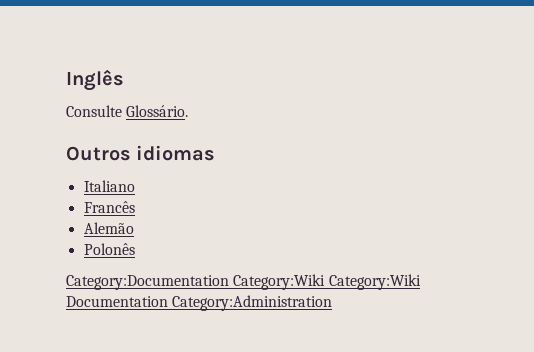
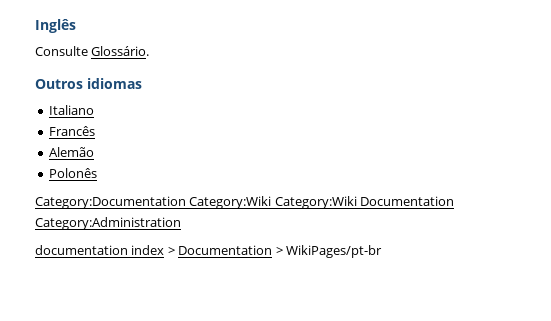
+ documentation index > Documentation > WikiPages/pt-br

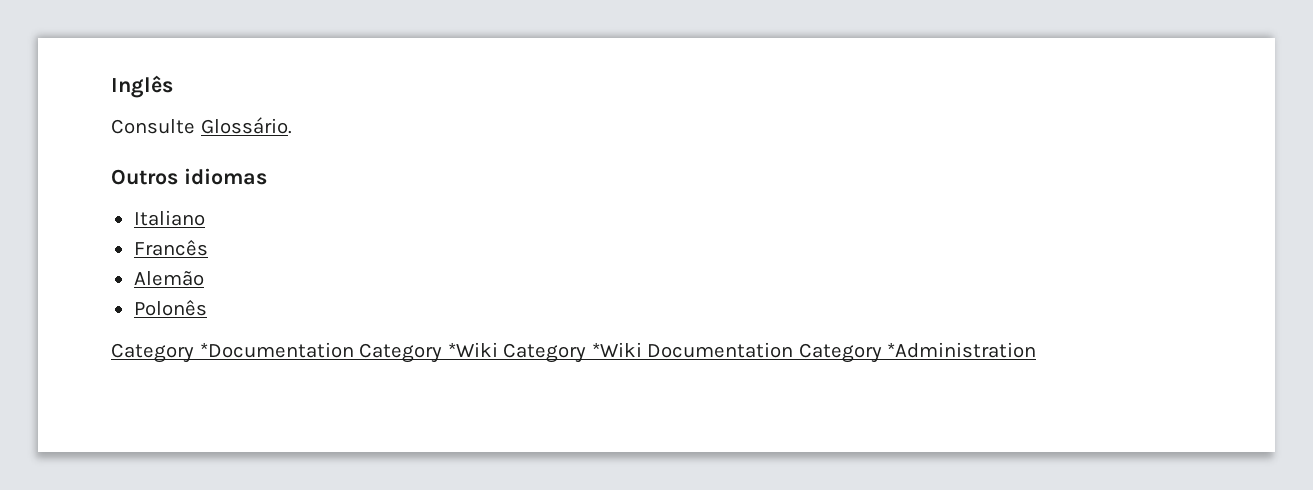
- Category:Documentation Category:Wiki Category:Wiki Documentation Category:Administration
- documentation index > Documentation > WikiPages/pt-br
+ Category *Documentation Category *Wiki Category *Wiki Documentation Category *Administration

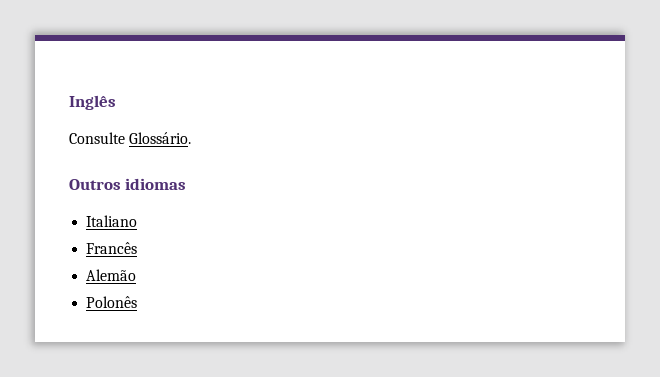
- Category *Documentation Category *Wiki Category *Wiki Documentation Category *Administration

